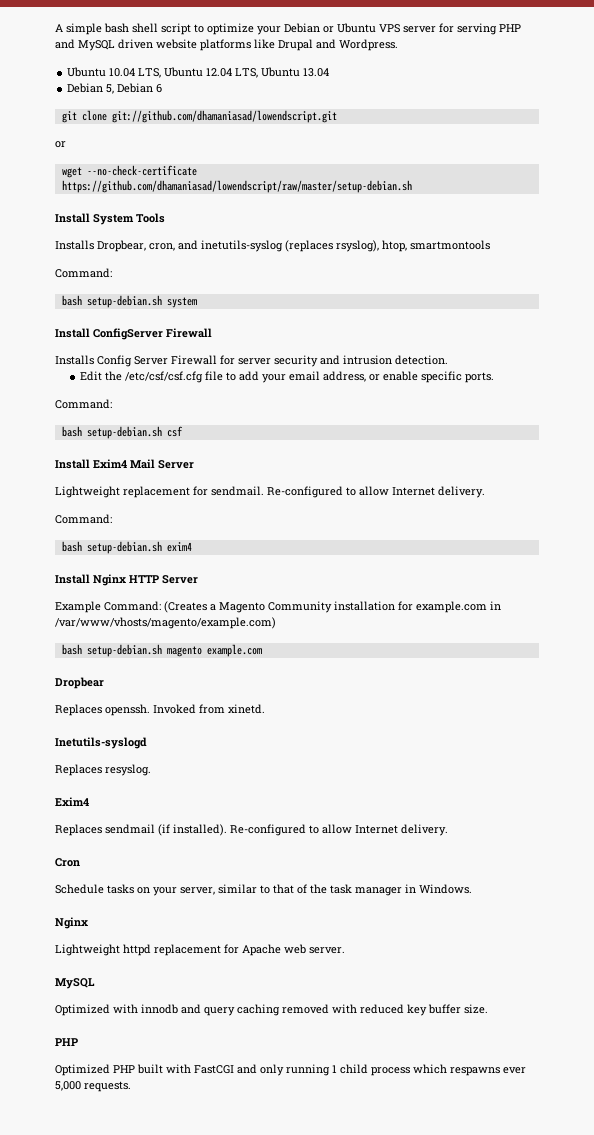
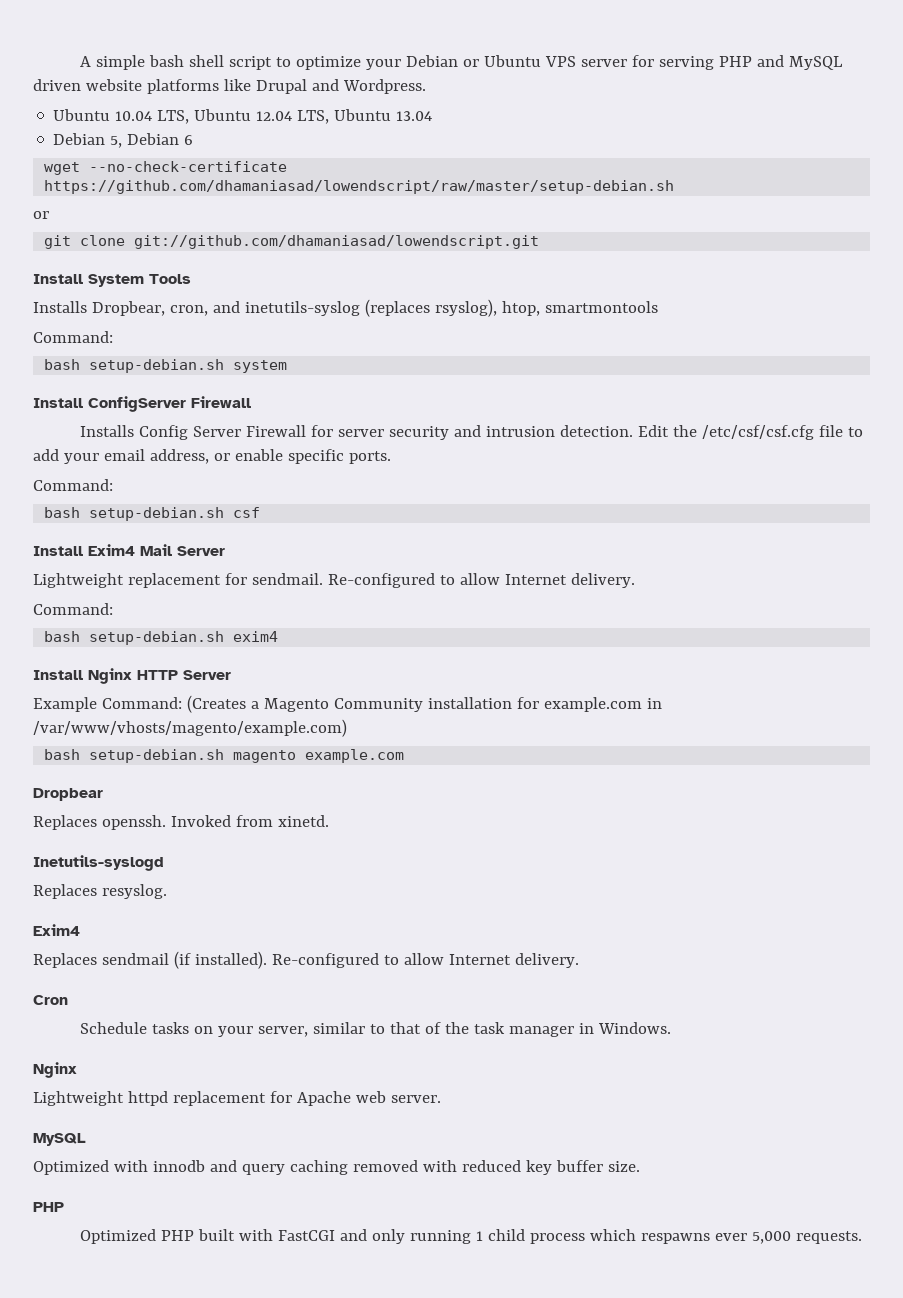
+ wget --no-check-certificate https://github.com/dhamaniasad/lowendscript/raw/master/setup-debian.sh
+ or
  git clone git://github.com/dhamaniasad/lowendscript.git
- or
- wget --no-check-certificate https://github.com/dhamaniasad/lowendscript/raw/master/setup-debian.sh
- Installs Config Server Firewall for server security and intrusion detection.
- Edit the /etc/csf/csf.cfg file to add your email address, or enable specific ports.
+ Installs Config Server Firewall for server security and intrusion detection. Edit the /etc/csf/csf.cfg file to add your email address, or enable specific ports.

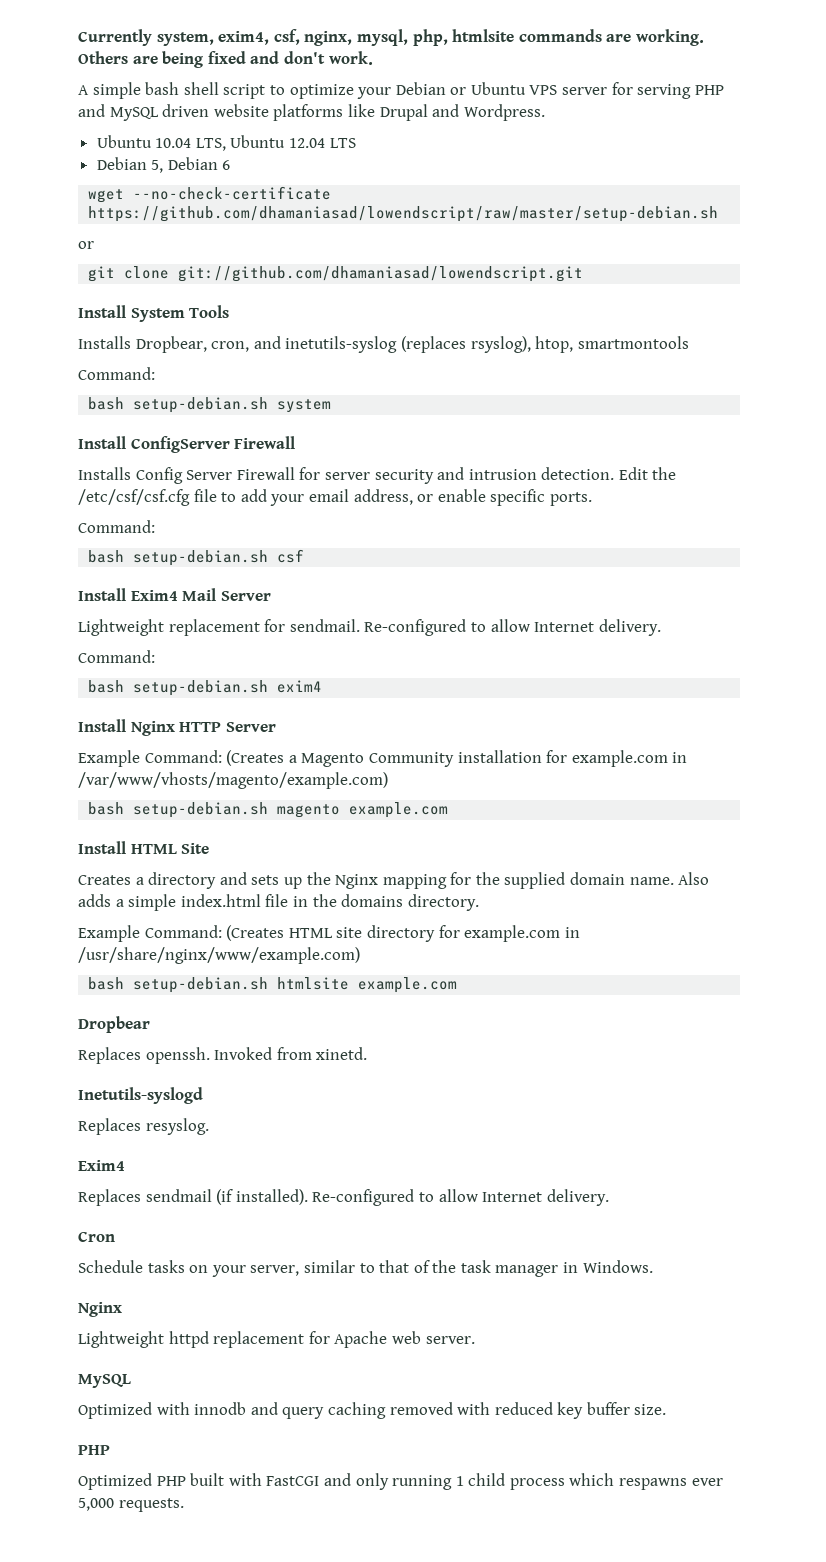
+ Currently system, exim4, csf, nginx, mysql, php, htmlsite commands are working. Others are being fixed and don't work.
- Ubuntu 10.04 LTS, Ubuntu 12.04 LTS, Ubuntu 13.04
+ Ubuntu 10.04 LTS, Ubuntu 12.04 LTS
+ Install HTML Site
+ Creates a directory and sets up the Nginx mapping for the supplied domain name. Also adds a simple index.html file in the domains directory.
+ Example Command: (Creates HTML site directory for example.com in /usr/share/nginx/www/example.com)
+ bash setup-debian.sh htmlsite example.com

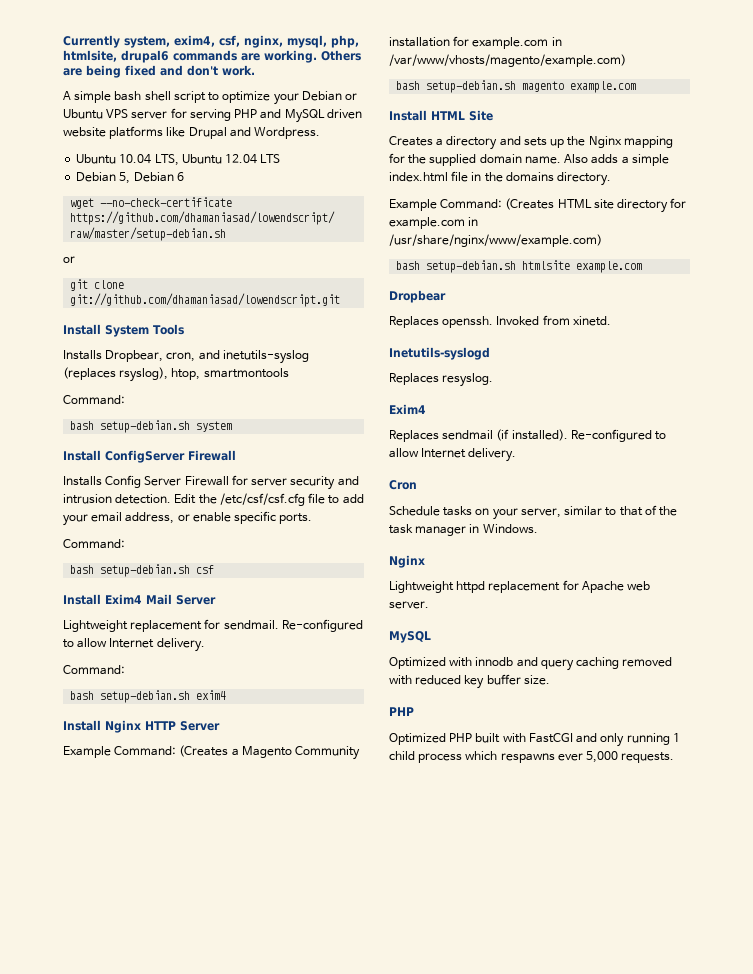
- Currently system, exim4, csf, nginx, mysql, php, htmlsite commands are working.
+ Currently system, exim4, csf, nginx, mysql, php, htmlsite, drupal6 commands are working.

